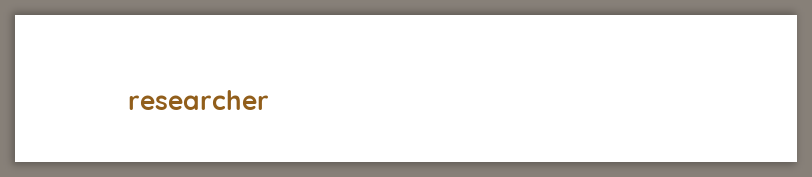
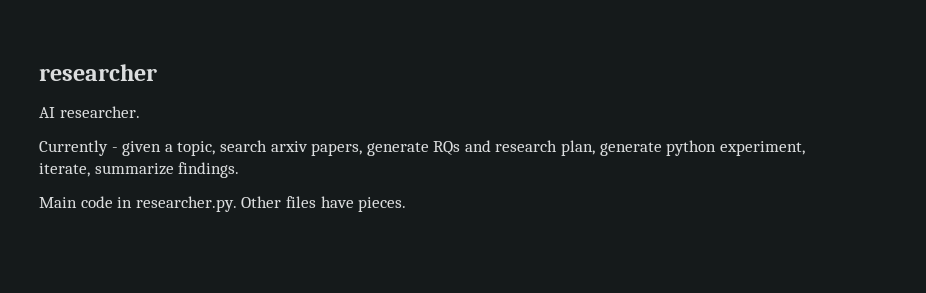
+ AI researcher.
+ Currently - given a topic, search arxiv papers, generate RQs and research plan, generate python experiment, iterate, summarize findings.
+ Main code in researcher.py. Other files have pieces.

